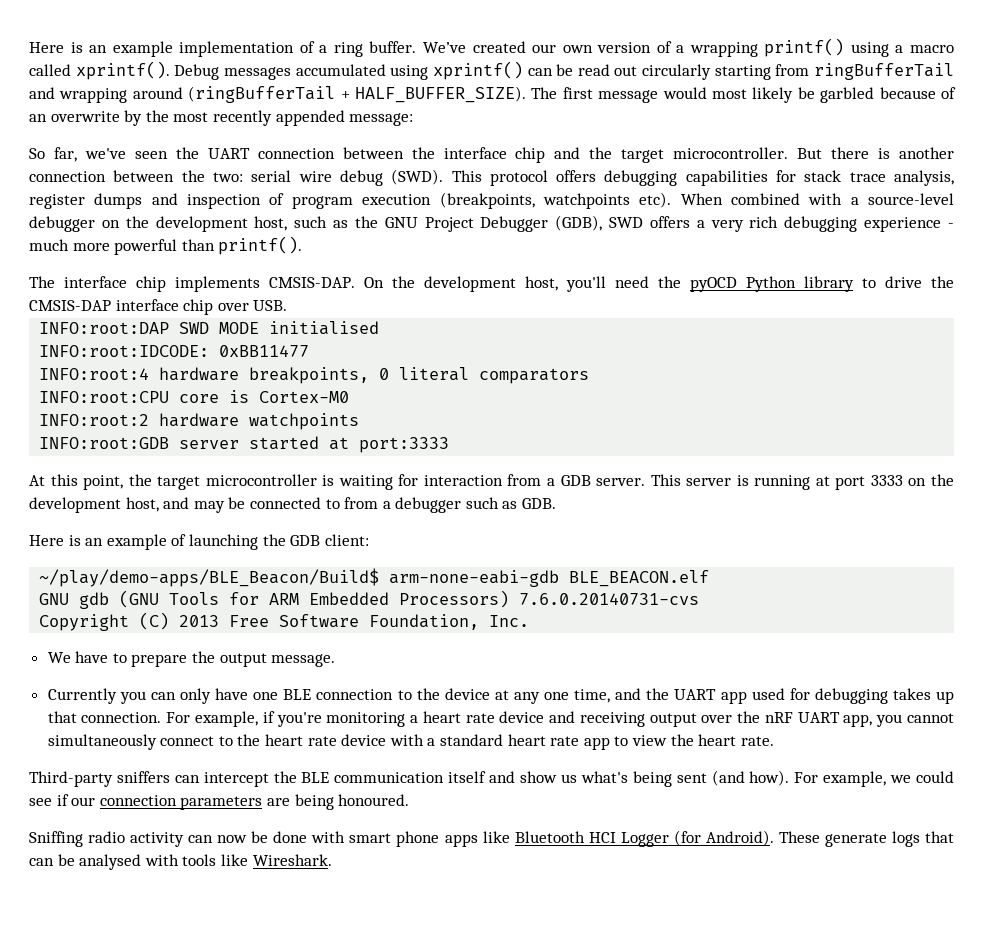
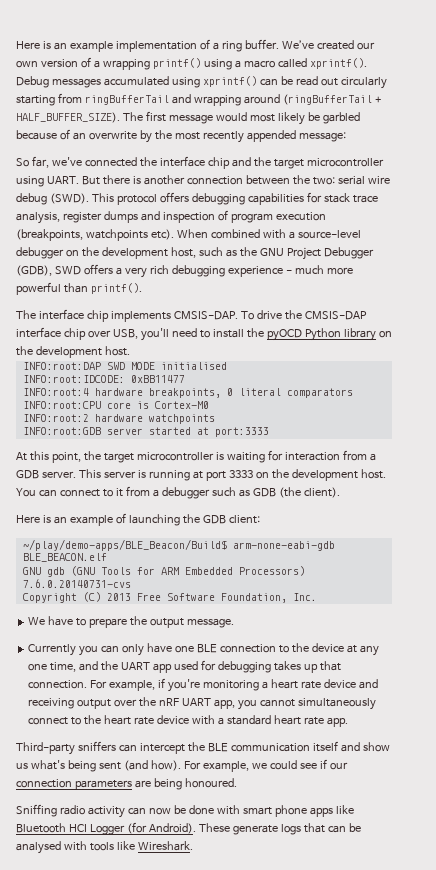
- So far, we've seen the UART connection between the interface chip and the target microcontroller.
+ So far, we've connected the interface chip and the target microcontroller using UART.
- On the development host, you'll need the pyOCD Python library to drive the CMSIS-DAP interface chip over USB.
+ To drive the CMSIS-DAP interface chip over USB, you'll need to install the pyOCD Python library on the development host.
- This server is running at port 3333 on the development host, and may be connected to from a debugger such as GDB.
+ This server is running at port 3333 on the development host. You can connect to it from a debugger such as GDB (the client).
- For example, if you're monitoring a heart rate device and receiving output over the nRF UART app, you cannot simultaneously connect to the heart rate device with a standard heart rate app to view the heart rate.
+ For example, if you're monitoring a heart rate device and receiving output over the nRF UART app, you cannot simultaneously connect to the heart rate device with a standard heart rate app.

